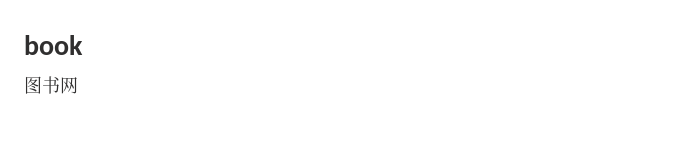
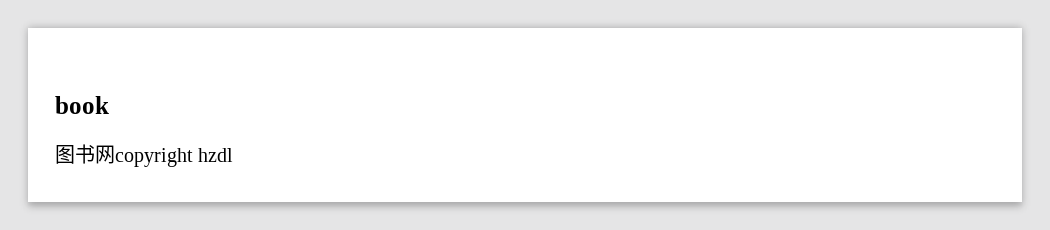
- 图书网
+ 图书网copyright hzdl

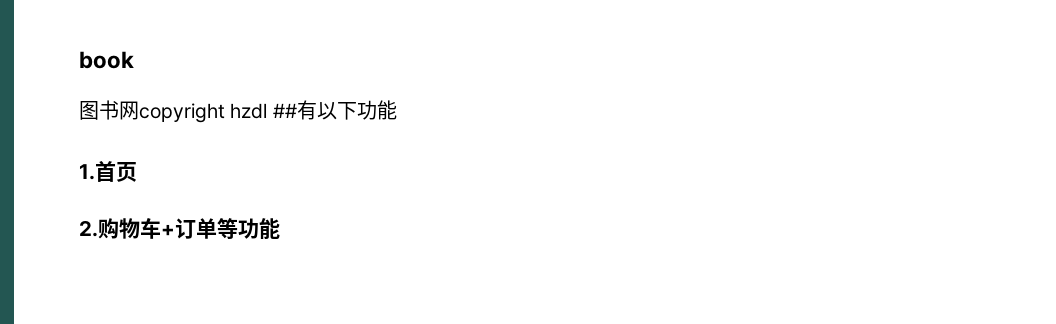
- 图书网copyright hzdl
+ 图书网copyright hzdl ##有以下功能
+ 1.首页
+ 2.购物车+订单等功能

